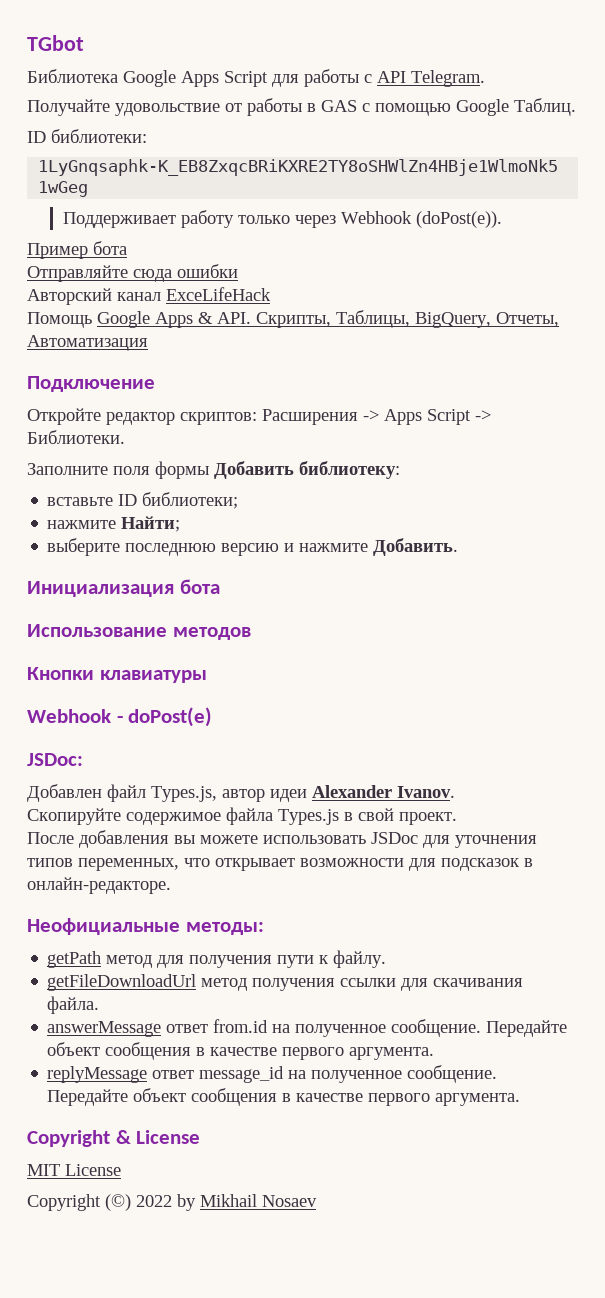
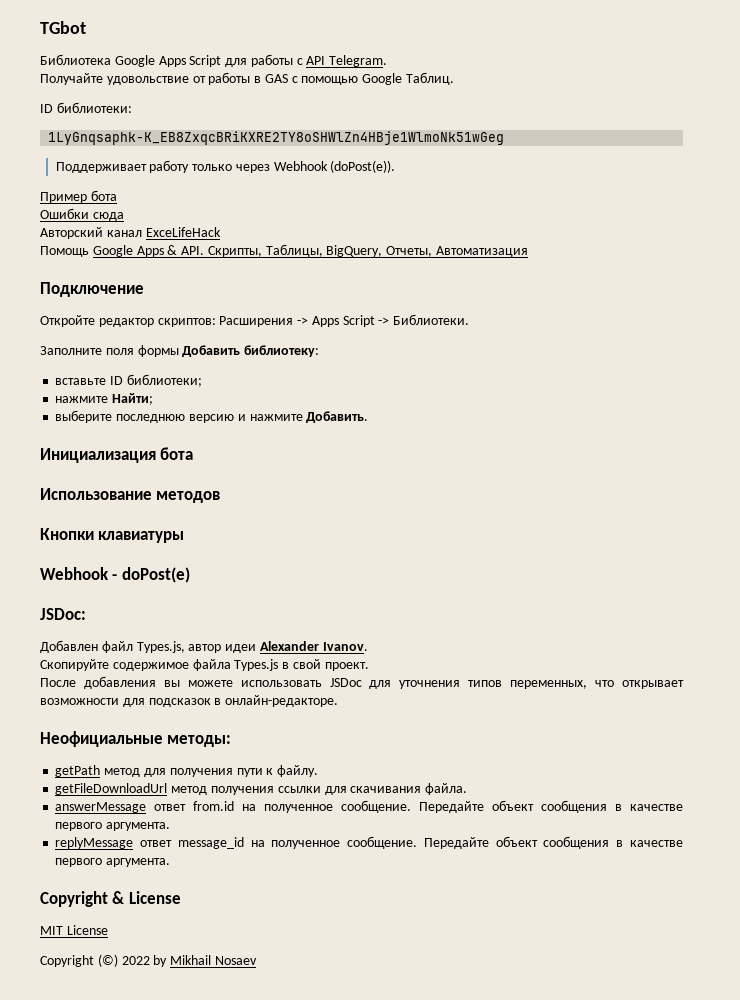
- Отправляйте сюда ошибки
+ Ошибки сюда

